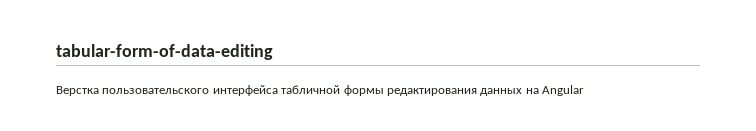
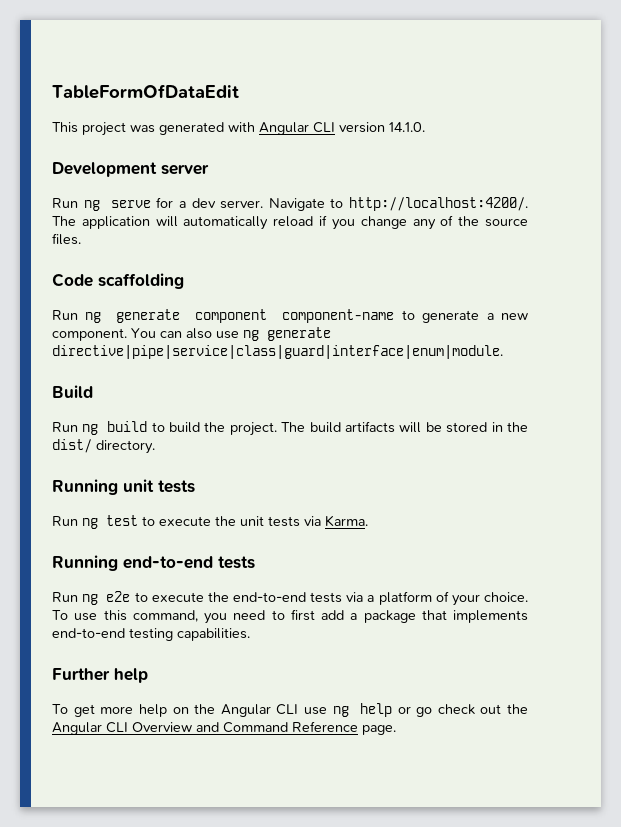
- tabular-form-of-data-editing
- Верстка пользовательского интерфейса табличной формы редактирования данных на Angular
+ TableFormOfDataEdit
+ This project was generated with Angular CLI version 14.1.0.
+ Development server
+ Run ng serve for a dev server. Navigate to http://localhost:4200/. The application will automatically reload if you change any of the source files.
+ Code scaffolding
+ Run ng generate component component-name to generate a new component. You can also use ng generate directive|pipe|service|class|guard|interface|enum|module.
+ Build
+ Run ng build to build the project. The build artifacts will be stored in the dist/ directory.
+ Running unit tests
+ Run ng test to execute the unit tests via Karma.
+ Running end-to-end tests
+ Run ng e2e to execute the end-to-end tests via a platform of your choice. To use this command, you need to first add a package that implements end-to-end testing capabilities.
+ Further help
+ To get more help on the Angular CLI use ng help or go check out the Angular CLI Overview and Command Reference page.

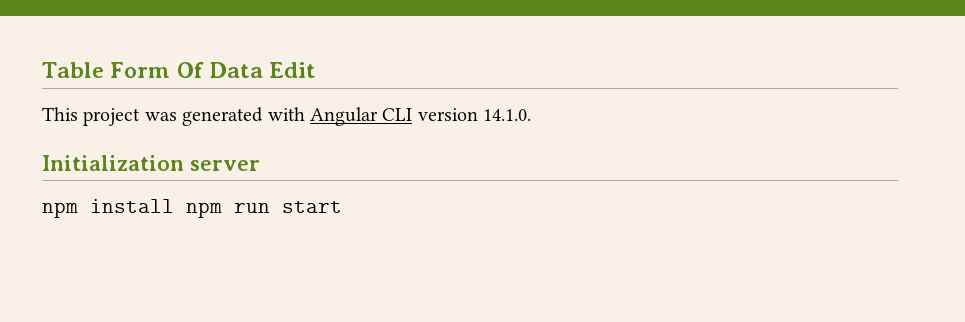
- TableFormOfDataEdit
+ Table Form Of Data Edit
- Development server
+ Initialization server
- Run ng serve for a dev server. Navigate to http://localhost:4200/. The application will automatically reload if you change any of the source files.
- Code scaffolding
- Run ng generate component component-name to generate a new component. You can also use ng generate directive|pipe|service|class|guard|interface|enum|module.
- Build
- Run ng build to build the project. The build artifacts will be stored in the dist/ directory.
- Running unit tests
- Run ng test to execute the unit tests via Karma.
- Running end-to-end tests
- Run ng e2e to execute the end-to-end tests via a platform of your choice. To use this command, you need to first add a package that implements end-to-end testing capabilities.
- Further help
- To get more help on the Angular CLI use ng help or go check out the Angular CLI Overview and Command Reference page.
+ npm install npm run start

